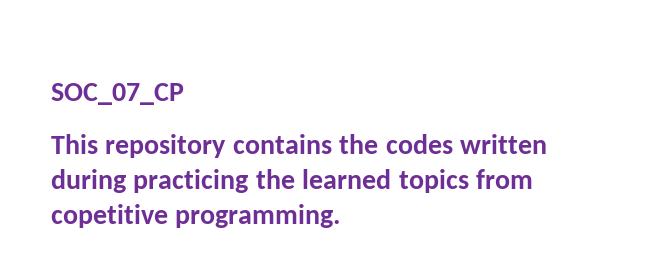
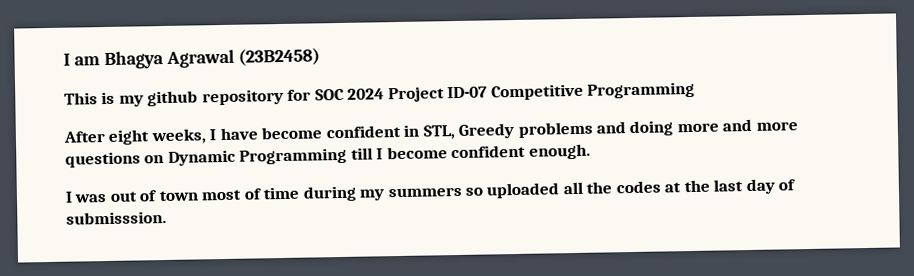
- SOC_07_CP
- This repository contains the codes written during practicing the learned topics from copetitive programming.
+ I am Bhagya Agrawal (23B2458)
+ This is my github repository for SOC 2024 Project ID-07 Competitive Programming
+ After eight weeks, I have become confident in STL, Greedy problems and doing more and more questions on Dynamic Programming till I become confident enough.
+ I was out of town most of time during my summers so uploaded all the codes at the last day of submisssion.

